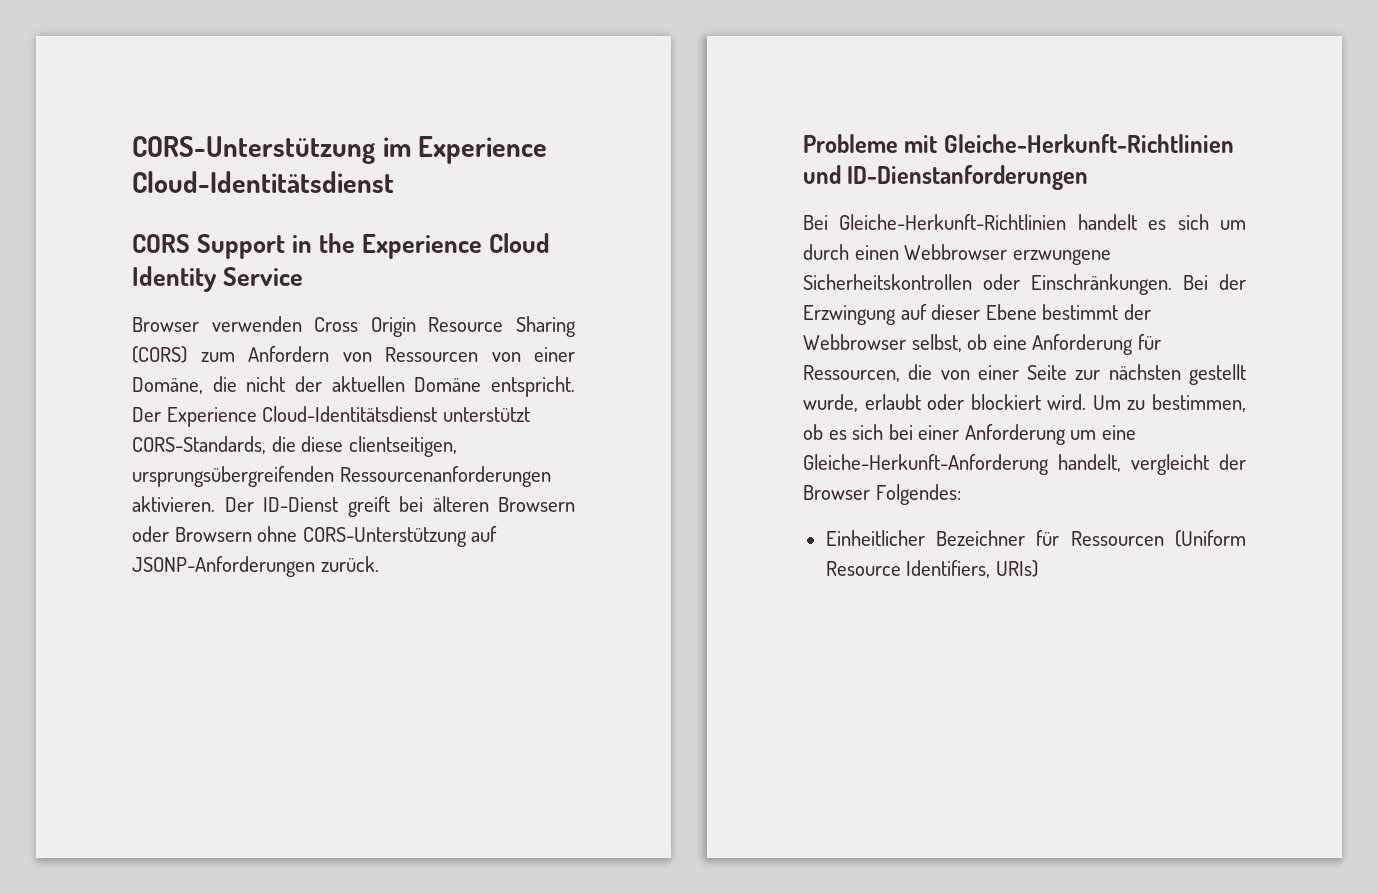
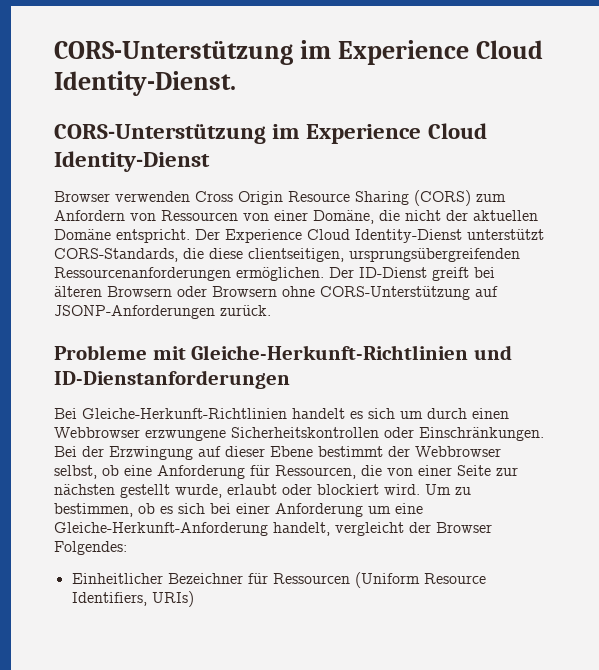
- CORS-Unterstützung im Experience Cloud-Identitätsdienst
- CORS Support in the Experience Cloud Identity Service
+ CORS-Unterstützung im Experience Cloud Identity-Dienst.
+ CORS-Unterstützung im Experience Cloud Identity-Dienst
- Der Experience Cloud-Identitätsdienst unterstützt CORS-Standards, die diese clientseitigen, ursprungsübergreifenden Ressourcenanforderungen aktivieren.
+ Der Experience Cloud Identity-Dienst unterstützt CORS-Standards, die diese clientseitigen, ursprungsübergreifenden Ressourcenanforderungen ermöglichen.

